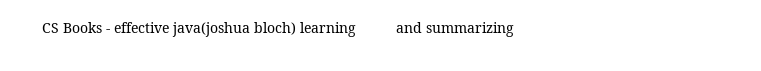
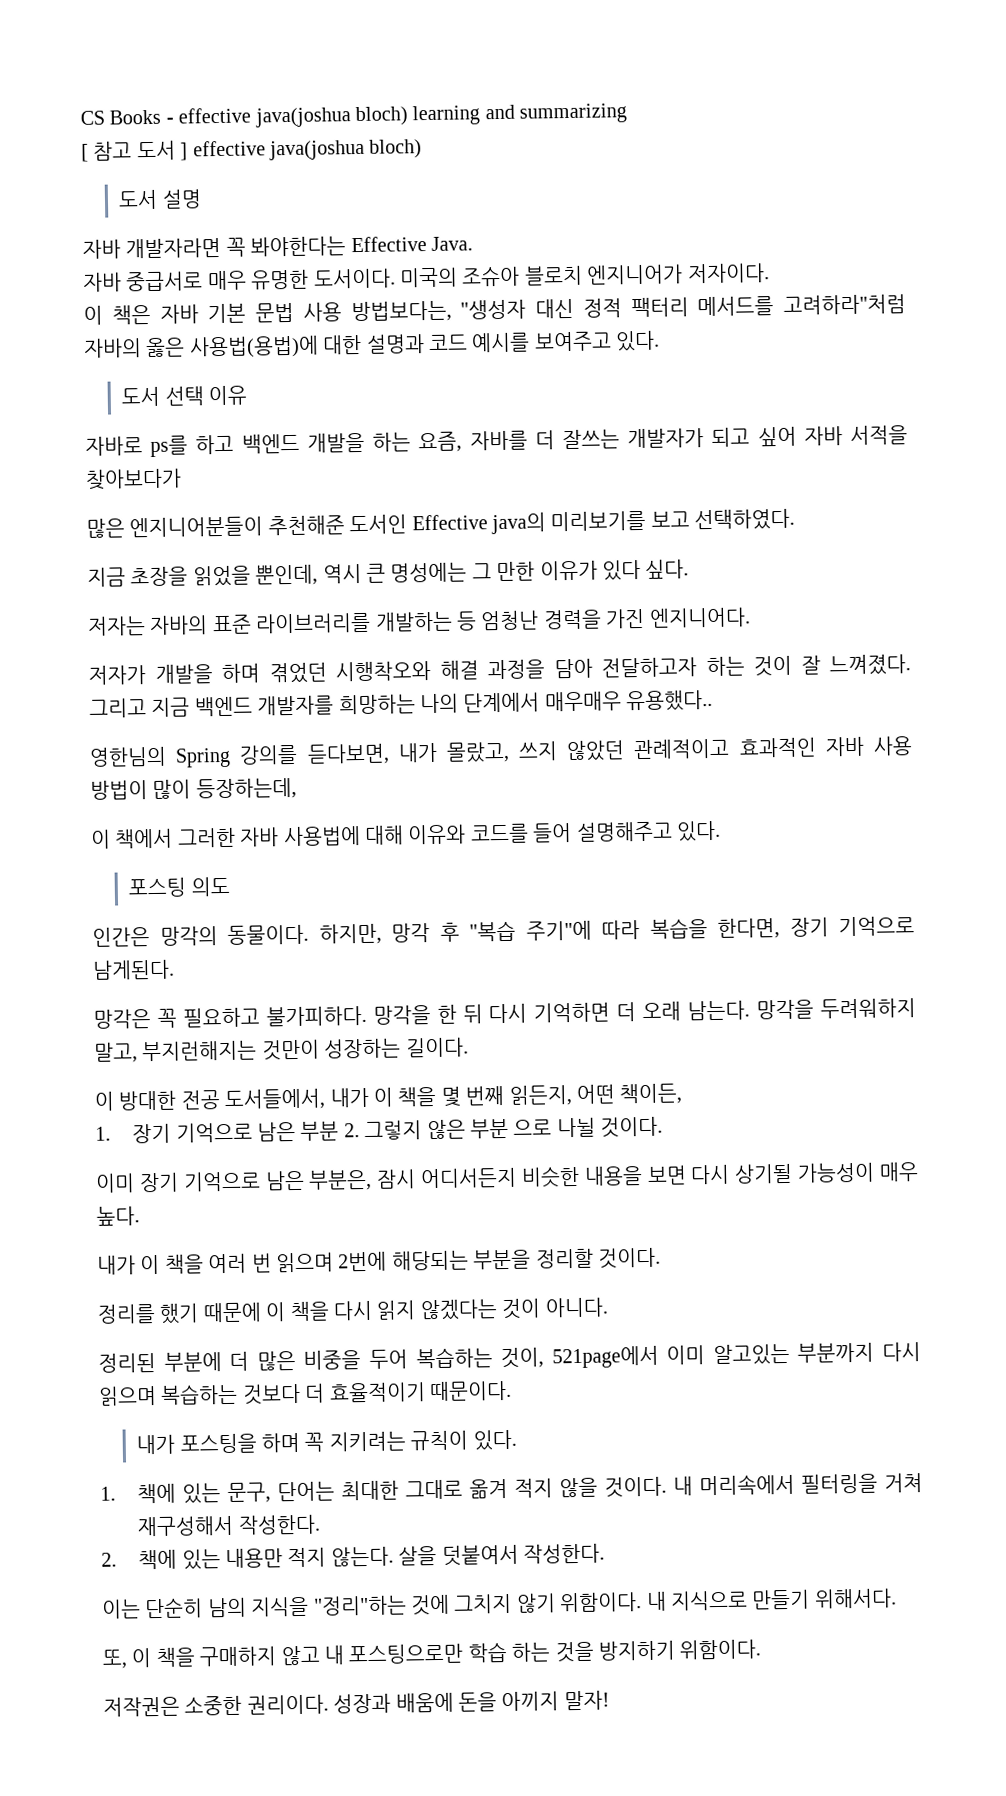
+ [ 참고 도서 ] effective java(joshua bloch)
+ 도서 설명
+ 자바 개발자라면 꼭 봐야한다는 Effective Java.
+ 자바 중급서로 매우 유명한 도서이다. 미국의 조슈아 블로치 엔지니어가 저자이다.
+ 이 책은 자바 기본 문법 사용 방법보다는, "생성자 대신 정적 팩터리 메서드를 고려하라"처럼 자바의 옳은 사용법(용법)에 대한 설명과 코드 예시를 보여주고 있다.
+ 도서 선택 이유
+ 자바로 ps를 하고 백엔드 개발을 하는 요즘, 자바를 더 잘쓰는 개발자가 되고 싶어 자바 서적을 찾아보다가
+ 많은 엔지니어분들이 추천해준 도서인 Effective java의 미리보기를 보고 선택하였다.
+ 지금 초장을 읽었을 뿐인데, 역시 큰 명성에는 그 만한 이유가 있다 싶다.
+ 저자는 자바의 표준 라이브러리를 개발하는 등 엄청난 경력을 가진 엔지니어다.
+ 저자가 개발을 하며 겪었던 시행착오와 해결 과정을 담아 전달하고자 하는 것이 잘 느껴졌다. 그리고 지금 백엔드 개발자를 희망하는 나의 단계에서 매우매우 유용했다..
+ 영한님의 Spring 강의를 듣다보면, 내가 몰랐고, 쓰지 않았던 관례적이고 효과적인 자바 사용 방법이 많이 등장하는데,
+ 이 책에서 그러한 자바 사용법에 대해 이유와 코드를 들어 설명해주고 있다.
+ 포스팅 의도
+ 인간은 망각의 동물이다. 하지만, 망각 후 "복습 주기"에 따라 복습을 한다면, 장기 기억으로 남게된다.
+ 망각은 꼭 필요하고 불가피하다. 망각을 한 뒤 다시 기억하면 더 오래 남는다. 망각을 두려워하지 말고, 부지런해지는 것만이 성장하는 길이다.
+ 이 방대한 전공 도서들에서, 내가 이 책을 몇 번째 읽든지, 어떤 책이든,
+ 1. 장기 기억으로 남은 부분 2. 그렇지 않은 부분 으로 나뉠 것이다.
+ 이미 장기 기억으로 남은 부분은, 잠시 어디서든지 비슷한 내용을 보면 다시 상기될 가능성이 매우 높다.
+ 내가 이 책을 여러 번 읽으며 2번에 해당되는 부분을 정리할 것이다.
+ 정리를 했기 때문에 이 책을 다시 읽지 않겠다는 것이 아니다.
+ 정리된 부분에 더 많은 비중을 두어 복습하는 것이, 521page에서 이미 알고있는 부분까지 다시 읽으며 복습하는 것보다 더 효율적이기 때문이다.
+ 내가 포스팅을 하며 꼭 지키려는 규칙이 있다.
+ 1. 책에 있는 문구, 단어는 최대한 그대로 옮겨 적지 않을 것이다. 내 머리속에서 필터링을 거쳐 재구성해서 작성한다.
+ 2. 책에 있는 내용만 적지 않는다. 살을 덧붙여서 작성한다.
+ 이는 단순히 남의 지식을 "정리"하는 것에 그치지 않기 위함이다. 내 지식으로 만들기 위해서다.
+ 또, 이 책을 구매하지 않고 내 포스팅으로만 학습 하는 것을 방지하기 위함이다.
+ 저작권은 소중한 권리이다. 성장과 배움에 돈을 아끼지 말자!

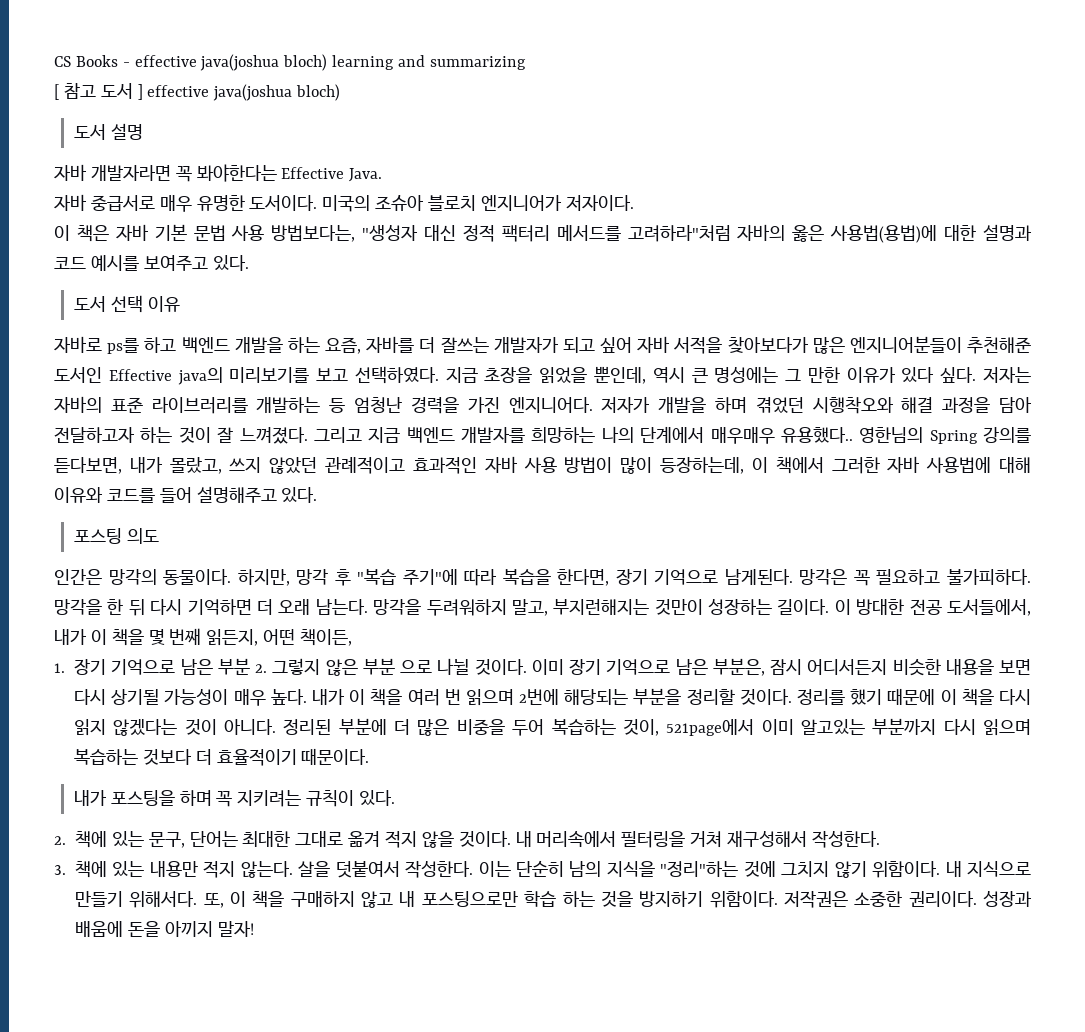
- 자바로 ps를 하고 백엔드 개발을 하는 요즘, 자바를 더 잘쓰는 개발자가 되고 싶어 자바 서적을 찾아보다가
- 많은 엔지니어분들이 추천해준 도서인 Effective java의 미리보기를 보고 선택하였다.
- 지금 초장을 읽었을 뿐인데, 역시 큰 명성에는 그 만한 이유가 있다 싶다.
- 저자는 자바의 표준 라이브러리를 개발하는 등 엄청난 경력을 가진 엔지니어다.
- 저자가 개발을 하며 겪었던 시행착오와 해결 과정을 담아 전달하고자 하는 것이 잘 느껴졌다.
+ 자바로 ps를 하고 백엔드 개발을 하는 요즘, 자바를 더 잘쓰는 개발자가 되고 싶어 자바 서적을 찾아보다가 많은 엔지니어분들이 추천해준 도서인 Effective java의 미리보기를 보고 선택하였다. 지금 초장을 읽었을 뿐인데, 역시 큰 명성에는 그 만한 이유가 있다 싶다. 저자는 자바의 표준 라이브러리를 개발하는 등 엄청난 경력을 가진 엔지니어다. 저자가 개발을 하며 겪었던 시행착오와 해결 과정을 담아 전달하고자 하는 것이 잘 느껴졌다.
- 그리고 지금 백엔드 개발자를 희망하는 나의 단계에서 매우매우 유용했다..
- 영한님의 Spring 강의를 듣다보면, 내가 몰랐고, 쓰지 않았던 관례적이고 효과적인 자바 사용 방법이 많이 등장하는데,
- 이 책에서 그러한 자바 사용법에 대해 이유와 코드를 들어 설명해주고 있다.
+ 그리고 지금 백엔드 개발자를 희망하는 나의 단계에서 매우매우 유용했다.. 영한님의 Spring 강의를 듣다보면, 내가 몰랐고, 쓰지 않았던 관례적이고 효과적인 자바 사용 방법이 많이 등장하는데, 이 책에서 그러한 자바 사용법에 대해 이유와 코드를 들어 설명해주고 있다.
- 하지만, 망각 후 "복습 주기"에 따라 복습을 한다면, 장기 기억으로 남게된다.
- 망각은 꼭 필요하고 불가피하다.
+ 하지만, 망각 후 "복습 주기"에 따라 복습을 한다면, 장기 기억으로 남게된다. 망각은 꼭 필요하고 불가피하다.
- 망각을 두려워하지 말고, 부지런해지는 것만이 성장하는 길이다.
- 이 방대한 전공 도서들에서, 내가 이 책을 몇 번째 읽든지, 어떤 책이든,
+ 망각을 두려워하지 말고, 부지런해지는 것만이 성장하는 길이다. 이 방대한 전공 도서들에서, 내가 이 책을 몇 번째 읽든지, 어떤 책이든,
- 1. 장기 기억으로 남은 부분 2. 그렇지 않은 부분 으로 나뉠 것이다.
- 이미 장기 기억으로 남은 부분은, 잠시 어디서든지 비슷한 내용을 보면 다시 상기될 가능성이 매우 높다.
- 내가 이 책을 여러 번 읽으며 2번에 해당되는 부분을 정리할 것이다.
- 정리를 했기 때문에 이 책을 다시 읽지 않겠다는 것이 아니다.
- 정리된 부분에 더 많은 비중을 두어 복습하는 것이, 521page에서 이미 알고있는 부분까지 다시 읽으며 복습하는 것보다 더 효율적이기 때문이다.
+ 1. 장기 기억으로 남은 부분 2. 그렇지 않은 부분 으로 나뉠 것이다. 이미 장기 기억으로 남은 부분은, 잠시 어디서든지 비슷한 내용을 보면 다시 상기될 가능성이 매우 높다. 내가 이 책을 여러 번 읽으며 2번에 해당되는 부분을 정리할 것이다. 정리를 했기 때문에 이 책을 다시 읽지 않겠다는 것이 아니다. 정리된 부분에 더 많은 비중을 두어 복습하는 것이, 521page에서 이미 알고있는 부분까지 다시 읽으며 복습하는 것보다 더 효율적이기 때문이다.
- 1. 책에 있는 문구, 단어는 최대한 그대로 옮겨 적지 않을 것이다.
+ 2. 책에 있는 문구, 단어는 최대한 그대로 옮겨 적지 않을 것이다.
- 2. 책에 있는 내용만 적지 않는다.
+ 3. 책에 있는 내용만 적지 않는다.
- 살을 덧붙여서 작성한다.
- 이는 단순히 남의 지식을 "정리"하는 것에 그치지 않기 위함이다.
+ 살을 덧붙여서 작성한다. 이는 단순히 남의 지식을 "정리"하는 것에 그치지 않기 위함이다.
- 내 지식으로 만들기 위해서다.
- 또, 이 책을 구매하지 않고 내 포스팅으로만 학습 하는 것을 방지하기 위함이다.
- 저작권은 소중한 권리이다.
+ 내 지식으로 만들기 위해서다. 또, 이 책을 구매하지 않고 내 포스팅으로만 학습 하는 것을 방지하기 위함이다. 저작권은 소중한 권리이다.

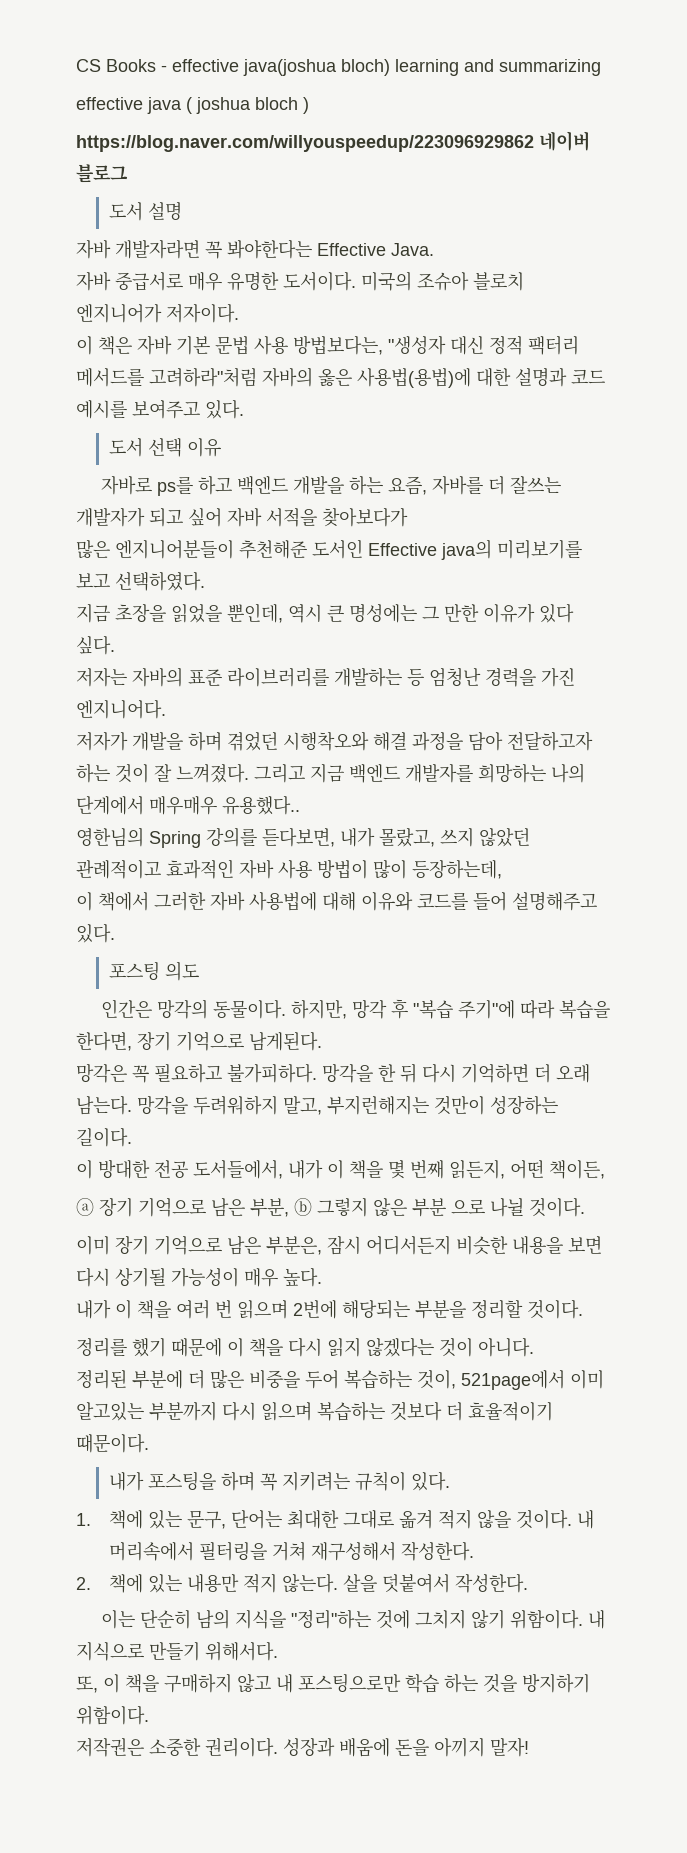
- [ 참고 도서 ] effective java(joshua bloch)
+ effective java ( joshua bloch )
+ https://blog.naver.com/willyouspeedup/223096929862 네이버 블로그
- 자바로 ps를 하고 백엔드 개발을 하는 요즘, 자바를 더 잘쓰는 개발자가 되고 싶어 자바 서적을 찾아보다가 많은 엔지니어분들이 추천해준 도서인 Effective java의 미리보기를 보고 선택하였다. 지금 초장을 읽었을 뿐인데, 역시 큰 명성에는 그 만한 이유가 있다 싶다. 저자는 자바의 표준 라이브러리를 개발하는 등 엄청난 경력을 가진 엔지니어다. 저자가 개발을 하며 겪었던 시행착오와 해결 과정을 담아 전달하고자 하는 것이 잘 느껴졌다.
+ 자바로 ps를 하고 백엔드 개발을 하는 요즘, 자바를 더 잘쓰는 개발자가 되고 싶어 자바 서적을 찾아보다가
+ 많은 엔지니어분들이 추천해준 도서인 Effective java의 미리보기를 보고 선택하였다.
+ 지금 초장을 읽었을 뿐인데, 역시 큰 명성에는 그 만한 이유가 있다 싶다.
+ 저자는 자바의 표준 라이브러리를 개발하는 등 엄청난 경력을 가진 엔지니어다.
+ 저자가 개발을 하며 겪었던 시행착오와 해결 과정을 담아 전달하고자 하는 것이 잘 느껴졌다.
- 그리고 지금 백엔드 개발자를 희망하는 나의 단계에서 매우매우 유용했다.. 영한님의 Spring 강의를 듣다보면, 내가 몰랐고, 쓰지 않았던 관례적이고 효과적인 자바 사용 방법이 많이 등장하는데, 이 책에서 그러한 자바 사용법에 대해 이유와 코드를 들어 설명해주고 있다.
+ 그리고 지금 백엔드 개발자를 희망하는 나의 단계에서 매우매우 유용했다..
+ 영한님의 Spring 강의를 듣다보면, 내가 몰랐고, 쓰지 않았던 관례적이고 효과적인 자바 사용 방법이 많이 등장하는데,
+ 이 책에서 그러한 자바 사용법에 대해 이유와 코드를 들어 설명해주고 있다.
- 하지만, 망각 후 "복습 주기"에 따라 복습을 한다면, 장기 기억으로 남게된다. 망각은 꼭 필요하고 불가피하다.
+ 하지만, 망각 후 "복습 주기"에 따라 복습을 한다면, 장기 기억으로 남게된다.
+ 망각은 꼭 필요하고 불가피하다.
- 망각을 두려워하지 말고, 부지런해지는 것만이 성장하는 길이다. 이 방대한 전공 도서들에서, 내가 이 책을 몇 번째 읽든지, 어떤 책이든,
+ 망각을 두려워하지 말고, 부지런해지는 것만이 성장하는 길이다.
+ 이 방대한 전공 도서들에서, 내가 이 책을 몇 번째 읽든지, 어떤 책이든,
- 1. 장기 기억으로 남은 부분 2. 그렇지 않은 부분 으로 나뉠 것이다. 이미 장기 기억으로 남은 부분은, 잠시 어디서든지 비슷한 내용을 보면 다시 상기될 가능성이 매우 높다. 내가 이 책을 여러 번 읽으며 2번에 해당되는 부분을 정리할 것이다. 정리를 했기 때문에 이 책을 다시 읽지 않겠다는 것이 아니다. 정리된 부분에 더 많은 비중을 두어 복습하는 것이, 521page에서 이미 알고있는 부분까지 다시 읽으며 복습하는 것보다 더 효율적이기 때문이다.
+ ⓐ 장기 기억으로 남은 부분, ⓑ 그렇지 않은 부분 으로 나뉠 것이다.
+ 이미 장기 기억으로 남은 부분은, 잠시 어디서든지 비슷한 내용을 보면 다시 상기될 가능성이 매우 높다.
+ 내가 이 책을 여러 번 읽으며 2번에 해당되는 부분을 정리할 것이다.
+ 정리를 했기 때문에 이 책을 다시 읽지 않겠다는 것이 아니다.
+ 정리된 부분에 더 많은 비중을 두어 복습하는 것이, 521page에서 이미 알고있는 부분까지 다시 읽으며 복습하는 것보다 더 효율적이기 때문이다.
- 2. 책에 있는 문구, 단어는 최대한 그대로 옮겨 적지 않을 것이다.
+ 1. 책에 있는 문구, 단어는 최대한 그대로 옮겨 적지 않을 것이다.
- 3. 책에 있는 내용만 적지 않는다.
+ 2. 책에 있는 내용만 적지 않는다.
- 살을 덧붙여서 작성한다. 이는 단순히 남의 지식을 "정리"하는 것에 그치지 않기 위함이다.
+ 살을 덧붙여서 작성한다.
+ 이는 단순히 남의 지식을 "정리"하는 것에 그치지 않기 위함이다.
- 내 지식으로 만들기 위해서다. 또, 이 책을 구매하지 않고 내 포스팅으로만 학습 하는 것을 방지하기 위함이다. 저작권은 소중한 권리이다.
+ 내 지식으로 만들기 위해서다.
+ 또, 이 책을 구매하지 않고 내 포스팅으로만 학습 하는 것을 방지하기 위함이다.
+ 저작권은 소중한 권리이다.

